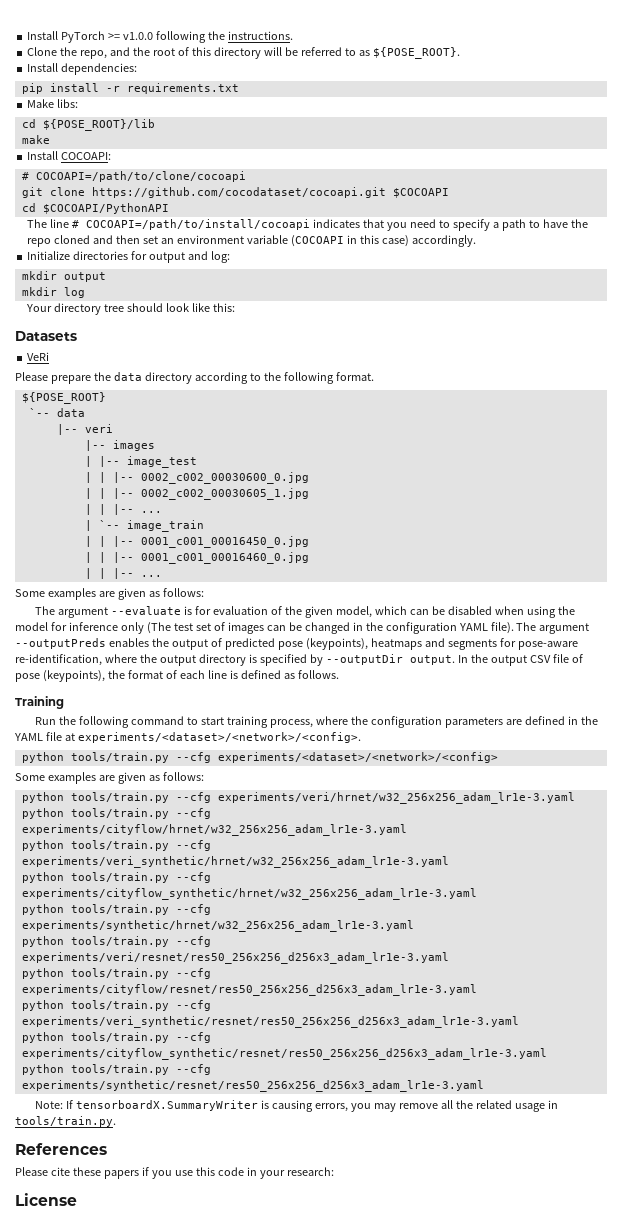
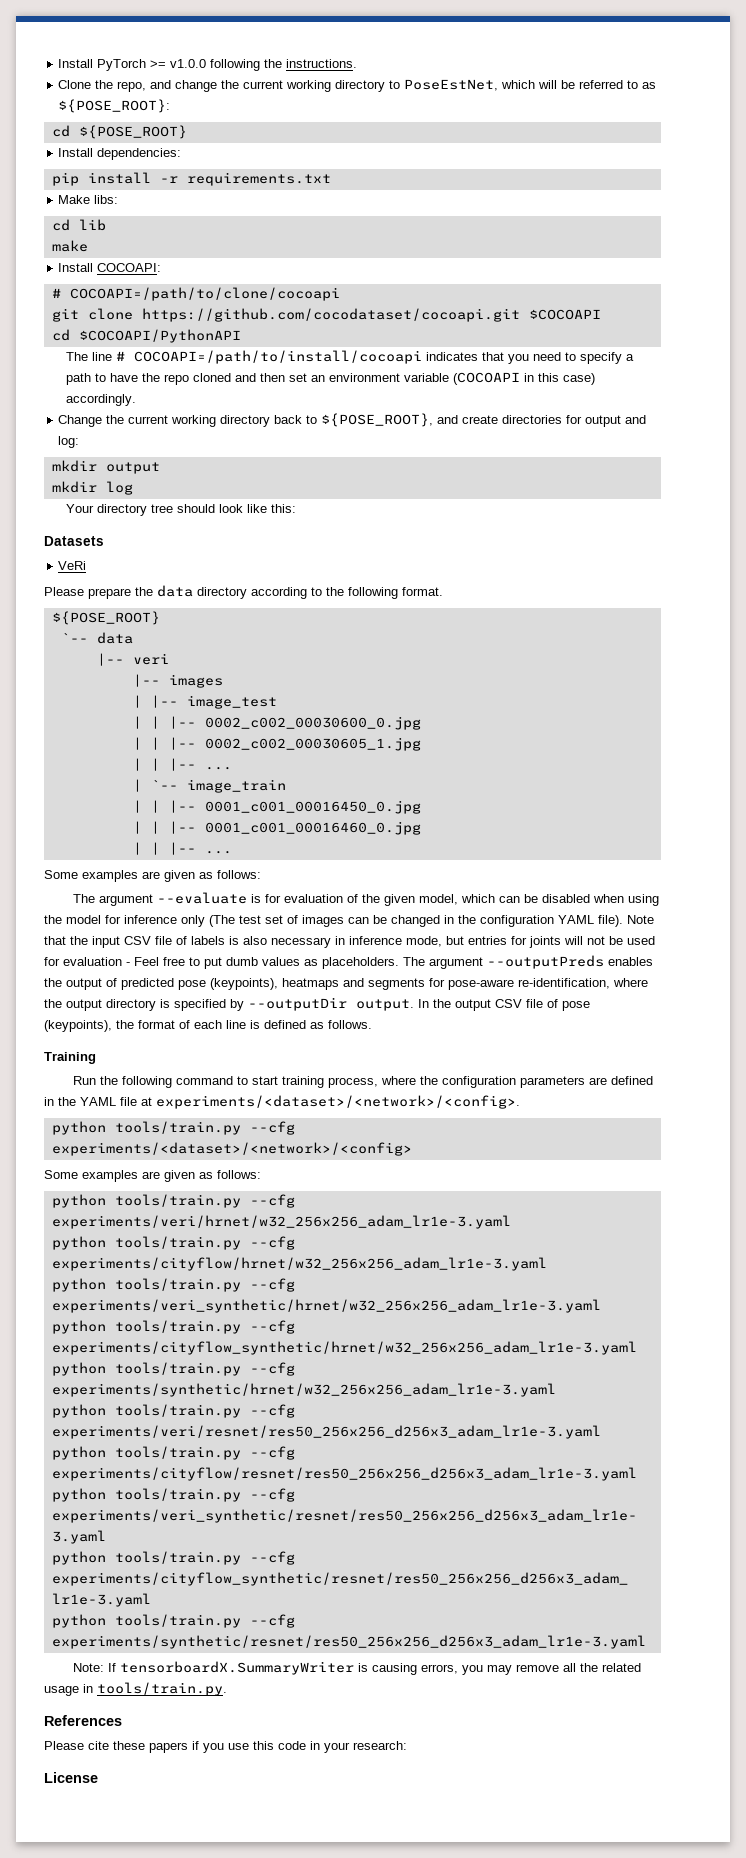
- Clone the repo, and the root of this directory will be referred to as ${POSE_ROOT}.
+ Clone the repo, and change the current working directory to PoseEstNet, which will be referred to as ${POSE_ROOT}:
+ cd ${POSE_ROOT}
- cd ${POSE_ROOT}/lib
+ cd lib
- Initialize directories for output and log:
+ Change the current working directory back to ${POSE_ROOT}, and create directories for output and log:
+ Note that the input CSV file of labels is also necessary in inference mode, but entries for joints will not be used for evaluation - Feel free to put dumb values as placeholders.

